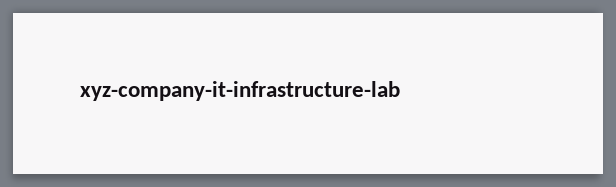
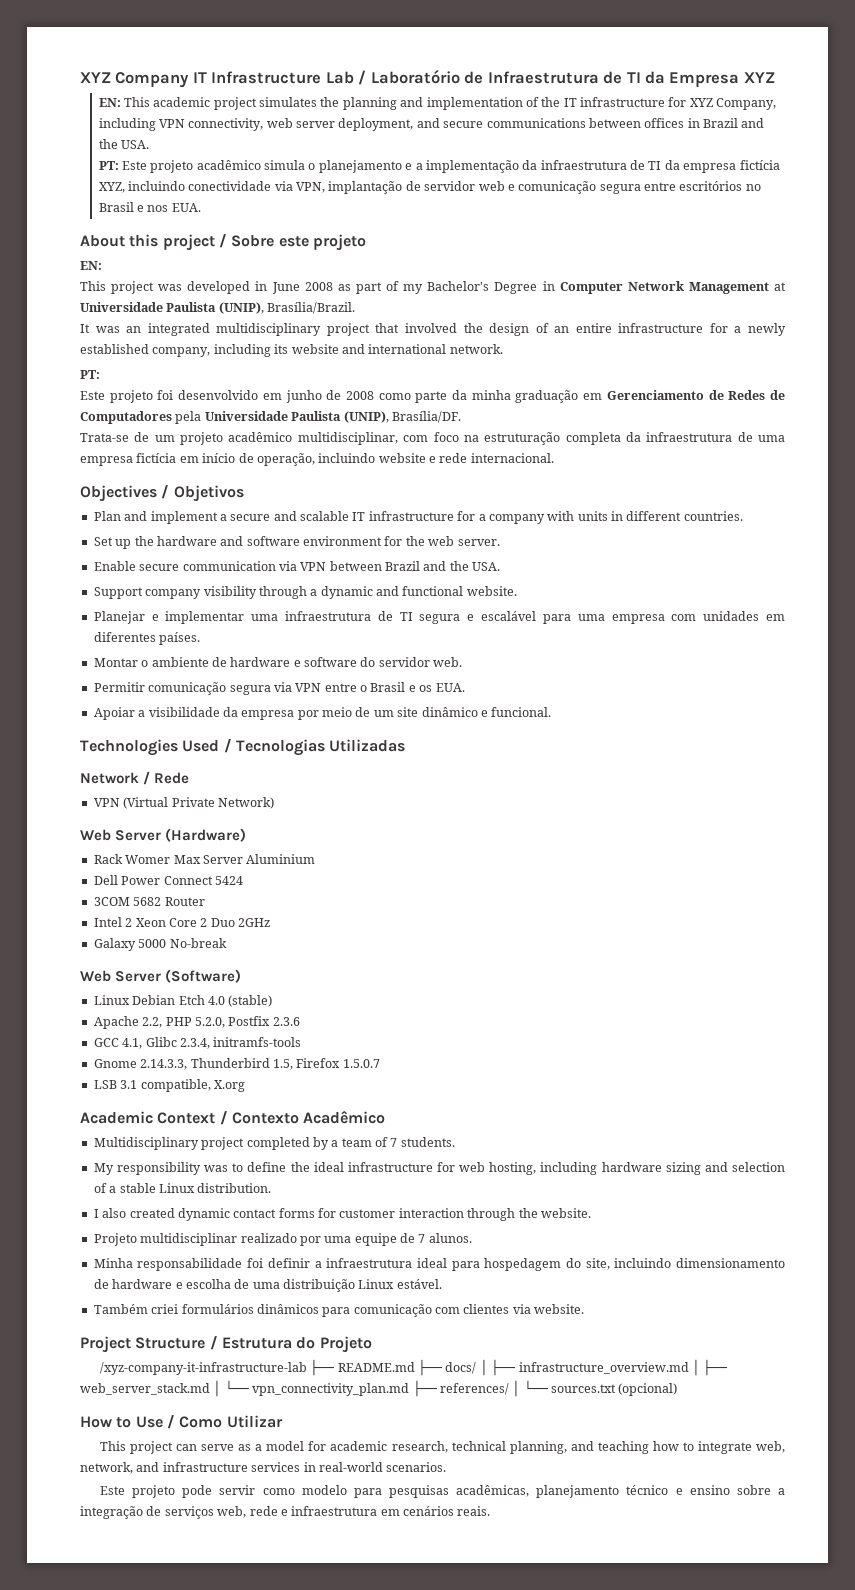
- xyz-company-it-infrastructure-lab
+ XYZ Company IT Infrastructure Lab / Laboratório de Infraestrutura de TI da Empresa XYZ
+ EN: This academic project simulates the planning and implementation of the IT infrastructure for XYZ Company, including VPN connectivity, web server deployment, and secure communications between offices in Brazil and the USA.
+ PT: Este projeto acadêmico simula o planejamento e a implementação da infraestrutura de TI da empresa fictícia XYZ, incluindo conectividade via VPN, implantação de servidor web e comunicação segura entre escritórios no Brasil e nos EUA.
+ About this project / Sobre este projeto
+ EN:
+ This project was developed in June 2008 as part of my Bachelor's Degree in Computer Network Management at Universidade Paulista (UNIP), Brasília/Brazil.
+ It was an integrated multidisciplinary project that involved the design of an entire infrastructure for a newly established company, including its website and international network.
+ PT:
+ Este projeto foi desenvolvido em junho de 2008 como parte da minha graduação em Gerenciamento de Redes de Computadores pela Universidade Paulista (UNIP), Brasília/DF.
+ Trata-se de um projeto acadêmico multidisciplinar, com foco na estruturação completa da infraestrutura de uma empresa fictícia em início de operação, incluindo website e rede internacional.
+ Objectives / Objetivos
+ Plan and implement a secure and scalable IT infrastructure for a company with units in different countries.
+ Set up the hardware and software environment for the web server.
+ Enable secure communication via VPN between Brazil and the USA.
+ Support company visibility through a dynamic and functional website.
+ Planejar e implementar uma infraestrutura de TI segura e escalável para uma empresa com unidades em diferentes países.
+ Montar o ambiente de hardware e software do servidor web.
+ Permitir comunicação segura via VPN entre o Brasil e os EUA.
+ Apoiar a visibilidade da empresa por meio de um site dinâmico e funcional.
+ Technologies Used / Tecnologias Utilizadas
+ Network / Rede
+ VPN (Virtual Private Network)
+ Web Server (Hardware)
+ Rack Womer Max Server Aluminium
+ Dell Power Connect 5424
+ 3COM 5682 Router
+ Intel 2 Xeon Core 2 Duo 2GHz
+ Galaxy 5000 No-break
+ Web Server (Software)
+ Linux Debian Etch 4.0 (stable)
+ Apache 2.2, PHP 5.2.0, Postfix 2.3.6
+ GCC 4.1, Glibc 2.3.4, initramfs-tools
+ Gnome 2.14.3.3, Thunderbird 1.5, Firefox 1.5.0.7
+ LSB 3.1 compatible, X.org
+ Academic Context / Contexto Acadêmico
+ Multidisciplinary project completed by a team of 7 students.
+ My responsibility was to define the ideal infrastructure for web hosting, including hardware sizing and selection of a stable Linux distribution.
+ I also created dynamic contact forms for customer interaction through the website.
+ Projeto multidisciplinar realizado por uma equipe de 7 alunos.
+ Minha responsabilidade foi definir a infraestrutura ideal para hospedagem do site, incluindo dimensionamento de hardware e escolha de uma distribuição Linux estável.
+ Também criei formulários dinâmicos para comunicação com clientes via website.
+ Project Structure / Estrutura do Projeto
+ /xyz-company-it-infrastructure-lab ├── README.md ├── docs/ │ ├── infrastructure_overview.md │ ├── web_server_stack.md │ └── vpn_connectivity_plan.md ├── references/ │ └── sources.txt (opcional)
+ How to Use / Como Utilizar
+ This project can serve as a model for academic research, technical planning, and teaching how to integrate web, network, and infrastructure services in real-world scenarios.
+ Este projeto pode servir como modelo para pesquisas acadêmicas, planejamento técnico e ensino sobre a integração de serviços web, rede e infraestrutura em cenários reais.

